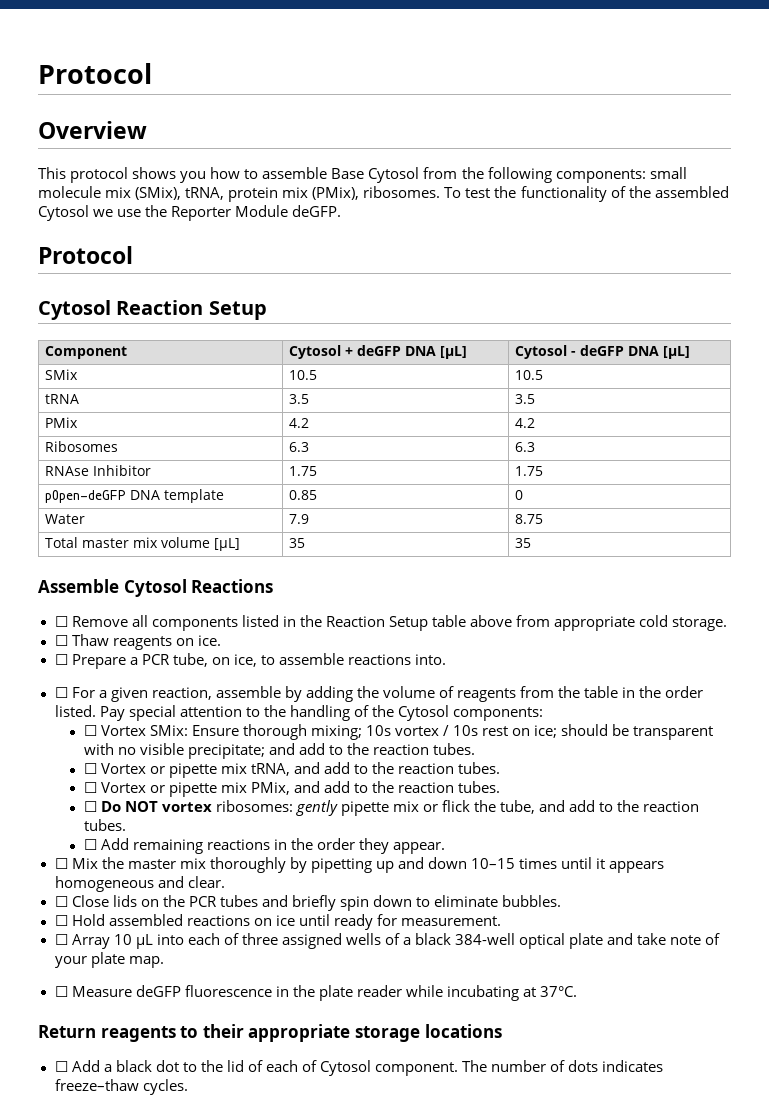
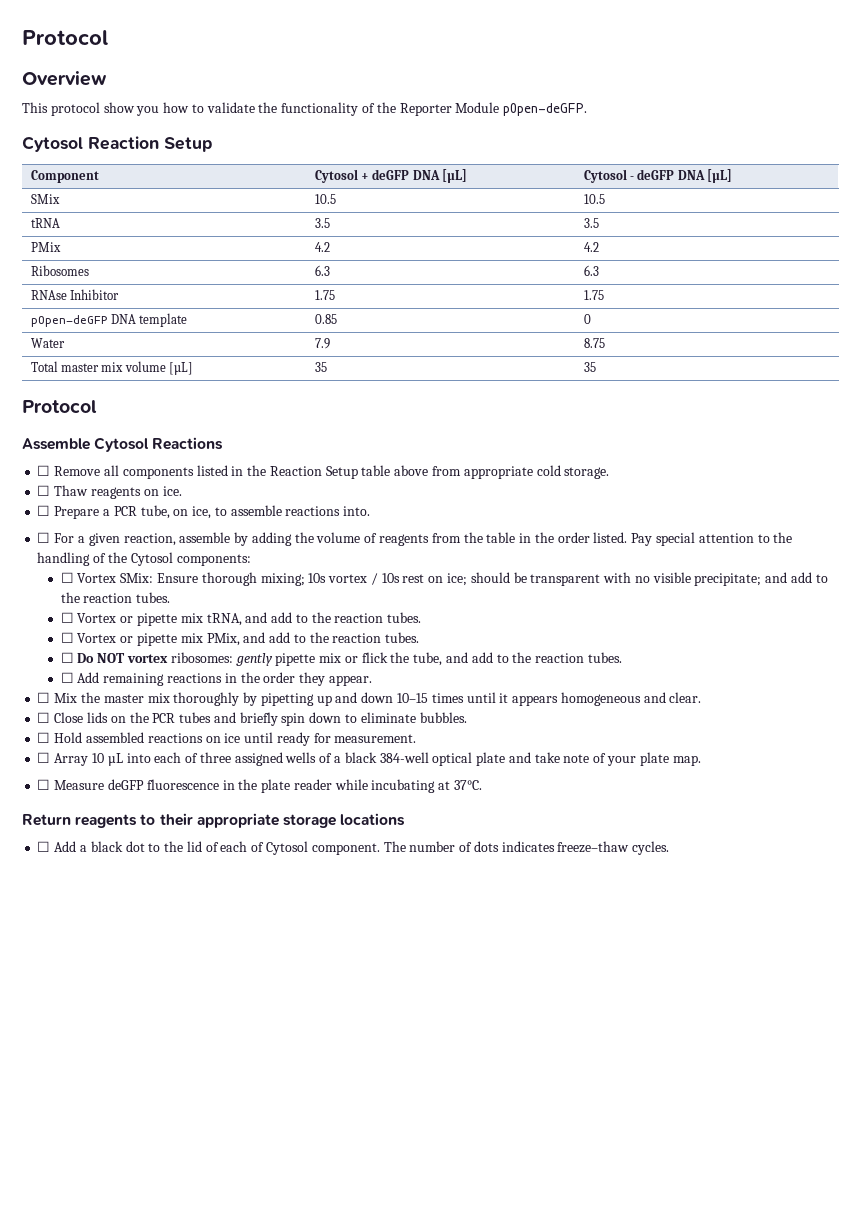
- This protocol shows you how to assemble Base Cytosol from the following components: small molecule mix (SMix), tRNA, protein mix (PMix), ribosomes. To test the functionality of the assembled Cytosol we use the Reporter Module deGFP.
- Protocol
+ This protocol show you how to validate the functionality of the Reporter Module pOpen-deGFP.
  Total master mix volume [µL] | 35 | 35
+ Protocol

